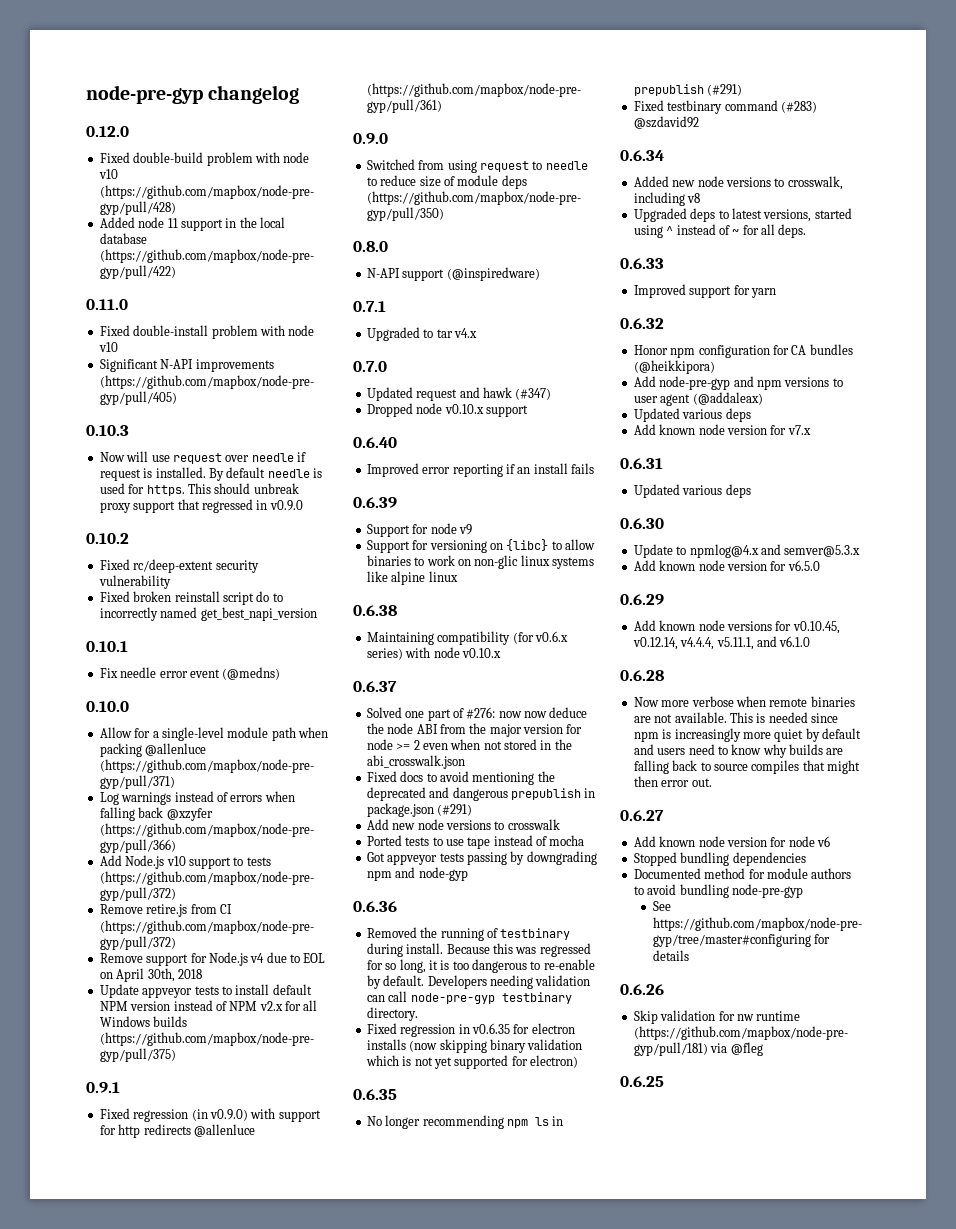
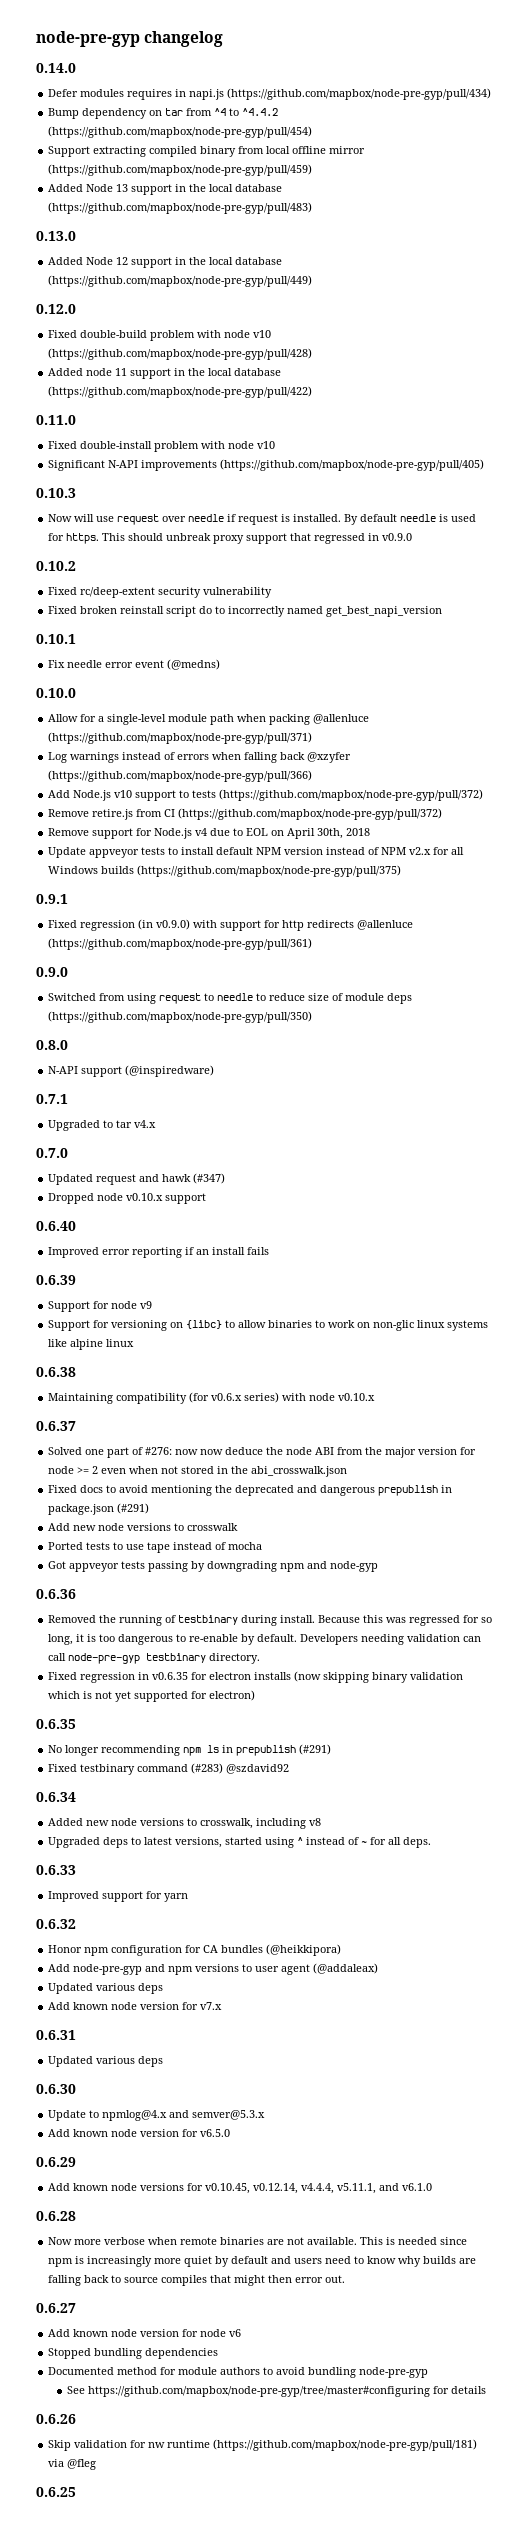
+ 0.14.0
+ Defer modules requires in napi.js (https://github.com/mapbox/node-pre-gyp/pull/434)
+ Bump dependency on tar from ^4 to ^4.4.2 (https://github.com/mapbox/node-pre-gyp/pull/454)
+ Support extracting compiled binary from local offline mirror (https://github.com/mapbox/node-pre-gyp/pull/459)
+ Added Node 13 support in the local database (https://github.com/mapbox/node-pre-gyp/pull/483)
+ 0.13.0
+ Added Node 12 support in the local database (https://github.com/mapbox/node-pre-gyp/pull/449)

